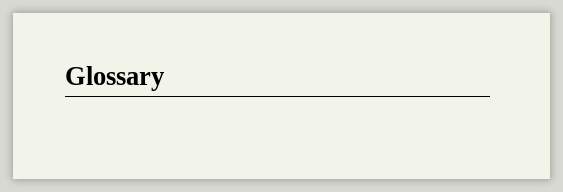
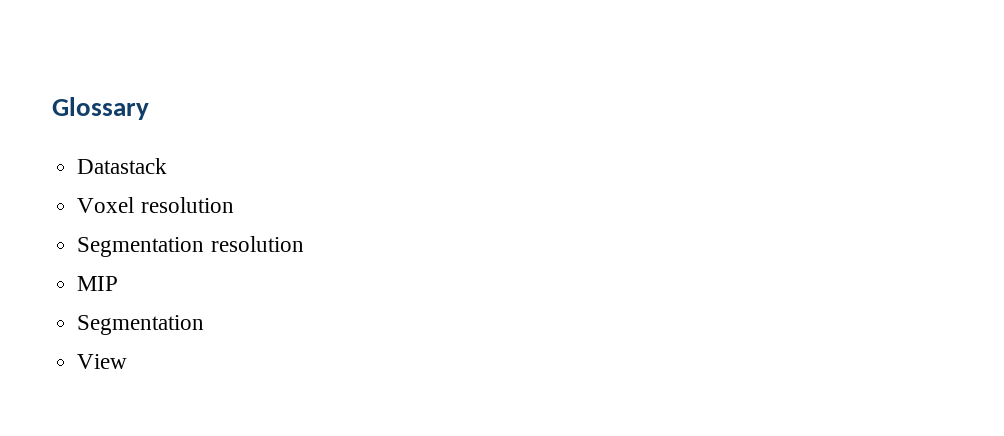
+ Datastack
+ Voxel resolution
+ Segmentation resolution
+ MIP
+ Segmentation
+ View

